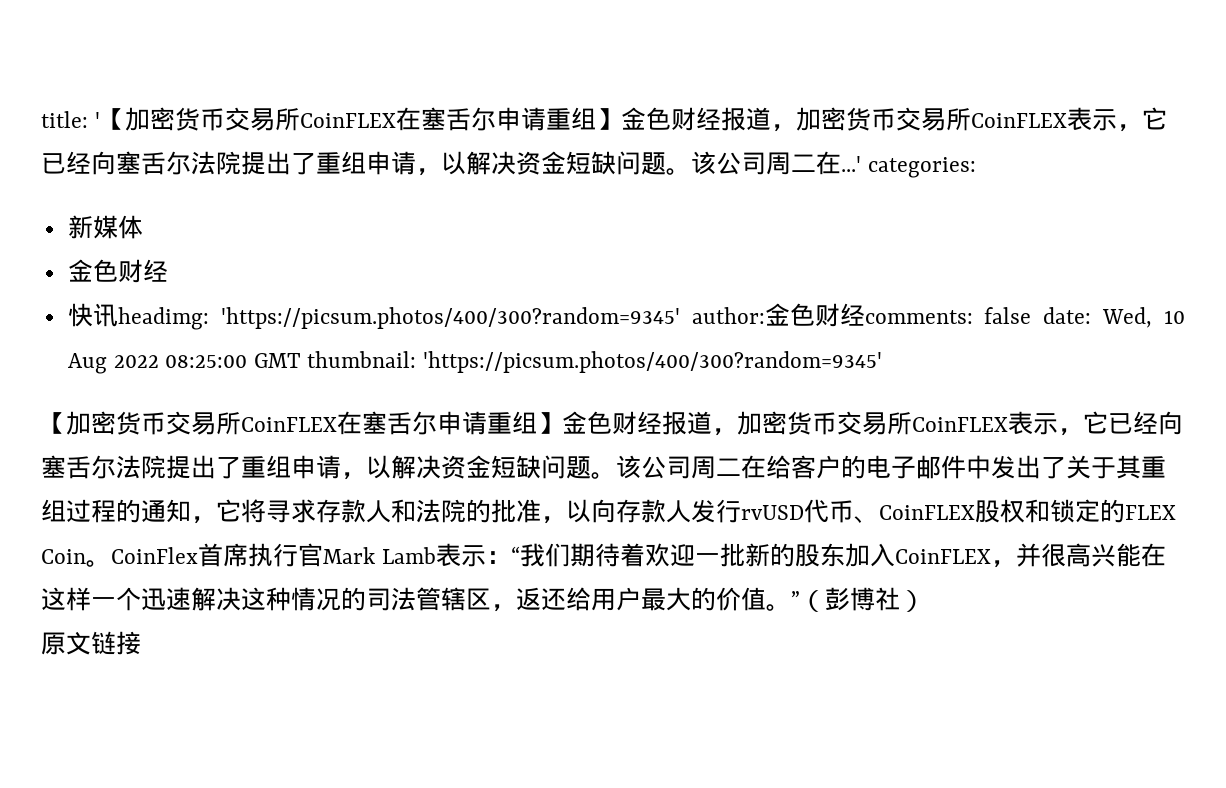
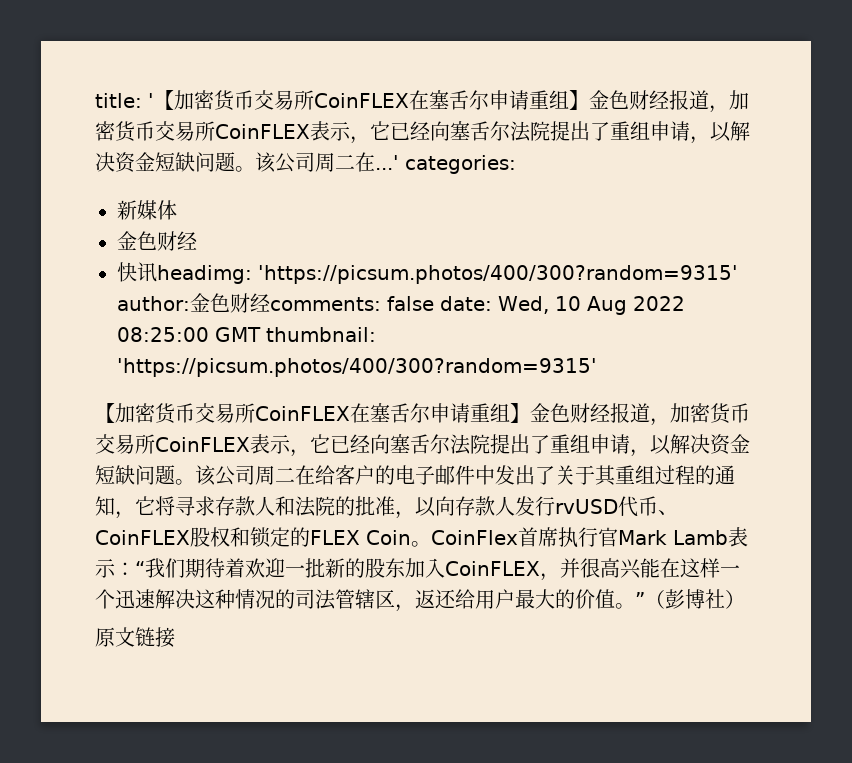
- 快讯headimg: 'https://picsum.photos/400/300?random=9345' author:金色财经comments: false date: Wed, 10 Aug 2022 08:25:00 GMT thumbnail: 'https://picsum.photos/400/300?random=9345'
+ 快讯headimg: 'https://picsum.photos/400/300?random=9315' author:金色财经comments: false date: Wed, 10 Aug 2022 08:25:00 GMT thumbnail: 'https://picsum.photos/400/300?random=9315'

